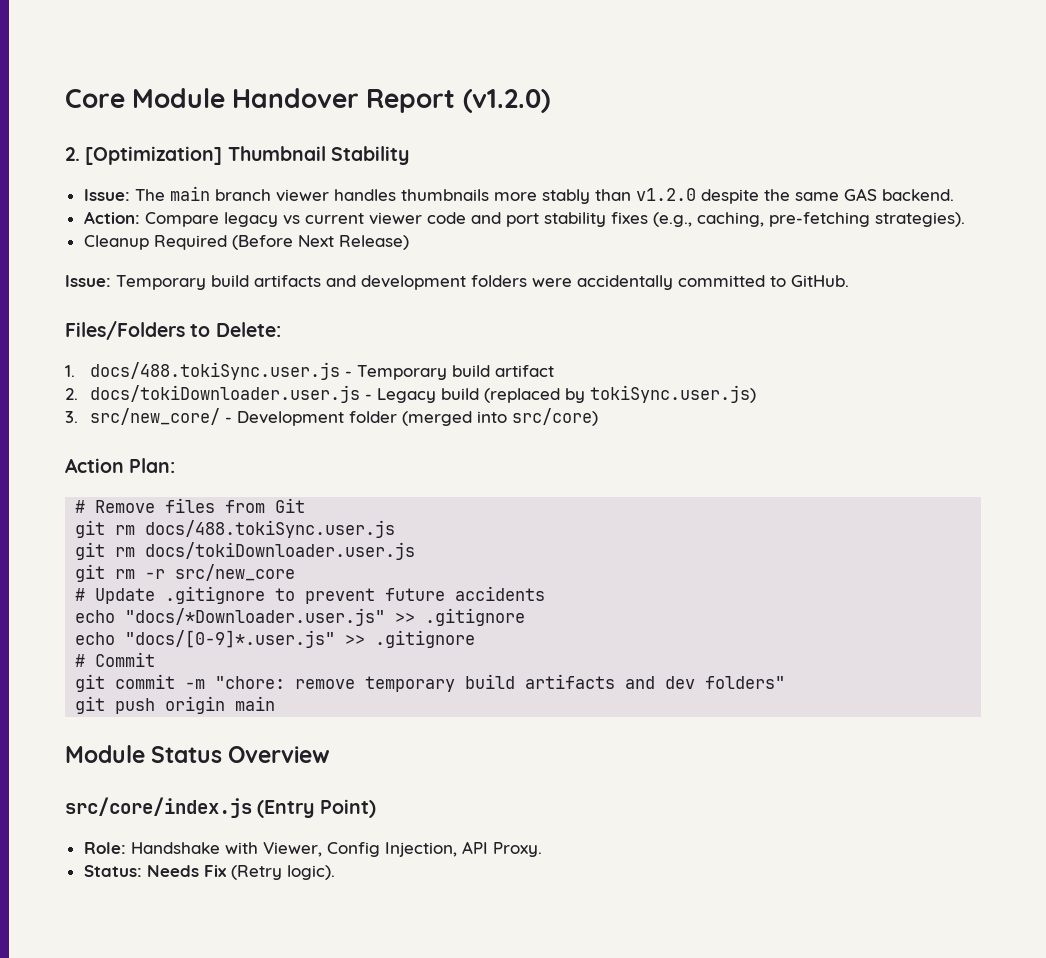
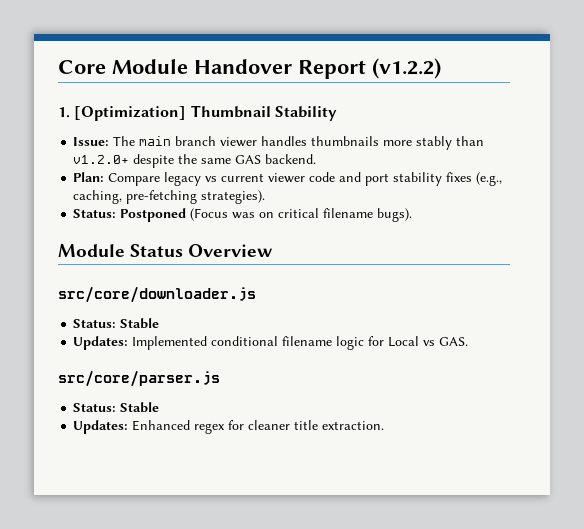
- Core Module Handover Report (v1.2.0)
- 2. [Optimization] Thumbnail Stability
+ Core Module Handover Report (v1.2.2)
+ 1. [Optimization] Thumbnail Stability
- Issue: The main branch viewer handles thumbnails more stably than v1.2.0 despite the same GAS backend.
+ Issue: The main branch viewer handles thumbnails more stably than v1.2.0+ despite the same GAS backend.
- Action: Compare legacy vs current viewer code and port stability fixes (e.g., caching, pre-fetching strategies).
+ Plan: Compare legacy vs current viewer code and port stability fixes (e.g., caching, pre-fetching strategies).
- Cleanup Required (Before Next Release)
- Issue: Temporary build artifacts and development folders were accidentally committed to GitHub.
- Files/Folders to Delete:
- 1. docs/488.tokiSync.user.js - Temporary build artifact
- 2. docs/tokiDownloader.user.js - Legacy build (replaced by tokiSync.user.js)
- 3. src/new_core/ - Development folder (merged into src/core)
- Action Plan:
- # Remove files from Git
- git rm docs/488.tokiSync.user.js
- git rm docs/tokiDownloader.user.js
- git rm -r src/new_core
- # Update .gitignore to prevent future accidents
- echo "docs/*Downloader.user.js" >> .gitignore
- echo "docs/[0-9]*.user.js" >> .gitignore
- # Commit
- git commit -m "chore: remove temporary build artifacts and dev folders"
- git push origin main
+ Status: Postponed (Focus was on critical filename bugs).
  Module Status Overview
- src/core/index.js (Entry Point)
- Role: Handshake with Viewer, Config Injection, API Proxy.
- Status: Needs Fix (Retry logic).
+ src/core/downloader.js
+ Status: Stable
+ Updates: Implemented conditional filename logic for Local vs GAS.
+ src/core/parser.js
+ Status: Stable
+ Updates: Enhanced regex for cleaner title extraction.

